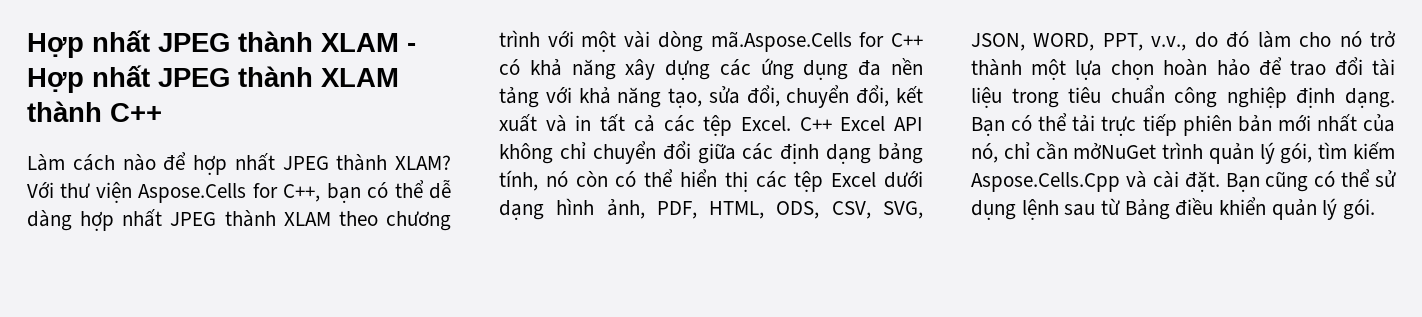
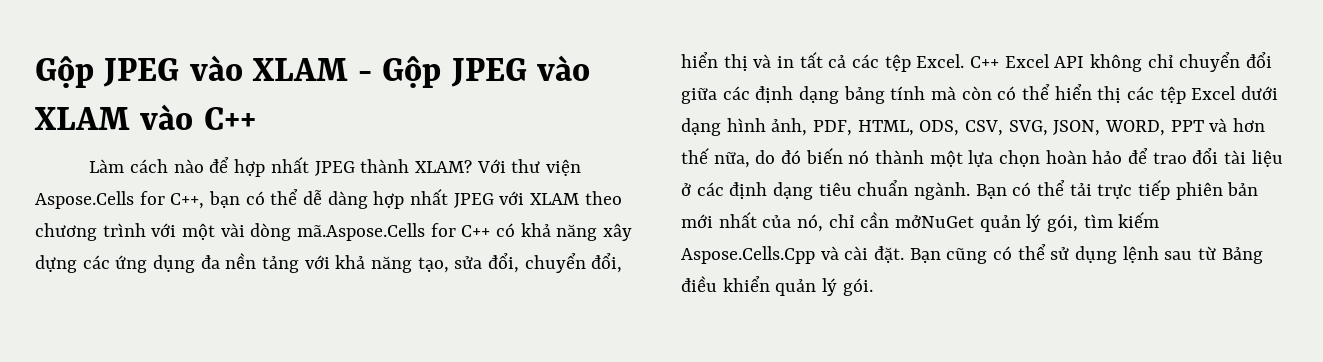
- Hợp nhất JPEG thành XLAM - Hợp nhất JPEG thành XLAM thành C++
+ Gộp JPEG vào XLAM - Gộp JPEG vào XLAM vào C++
- Với thư viện Aspose.Cells for C++, bạn có thể dễ dàng hợp nhất JPEG thành XLAM theo chương trình với một vài dòng mã.Aspose.Cells for C++ có khả năng xây dựng các ứng dụng đa nền tảng với khả năng tạo, sửa đổi, chuyển đổi, kết xuất và in tất cả các tệp Excel.
+ Với thư viện Aspose.Cells for C++, bạn có thể dễ dàng hợp nhất JPEG với XLAM theo chương trình với một vài dòng mã.Aspose.Cells for C++ có khả năng xây dựng các ứng dụng đa nền tảng với khả năng tạo, sửa đổi, chuyển đổi, hiển thị và in tất cả các tệp Excel.
- C++ Excel API không chỉ chuyển đổi giữa các định dạng bảng tính, nó còn có thể hiển thị các tệp Excel dưới dạng hình ảnh, PDF, HTML, ODS, CSV, SVG, JSON, WORD, PPT, v.v., do đó làm cho nó trở thành một lựa chọn hoàn hảo để trao đổi tài liệu trong tiêu chuẩn công nghiệp định dạng.
+ C++ Excel API không chỉ chuyển đổi giữa các định dạng bảng tính mà còn có thể hiển thị các tệp Excel dưới dạng hình ảnh, PDF, HTML, ODS, CSV, SVG, JSON, WORD, PPT và hơn thế nữa, do đó biến nó thành một lựa chọn hoàn hảo để trao đổi tài liệu ở các định dạng tiêu chuẩn ngành.
- Bạn có thể tải trực tiếp phiên bản mới nhất của nó, chỉ cần mởNuGet trình quản lý gói, tìm kiếm Aspose.Cells.Cpp và cài đặt.
+ Bạn có thể tải trực tiếp phiên bản mới nhất của nó, chỉ cần mởNuGet quản lý gói, tìm kiếm Aspose.Cells.Cpp và cài đặt.

